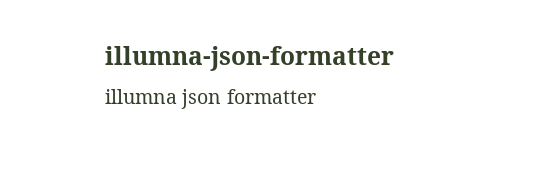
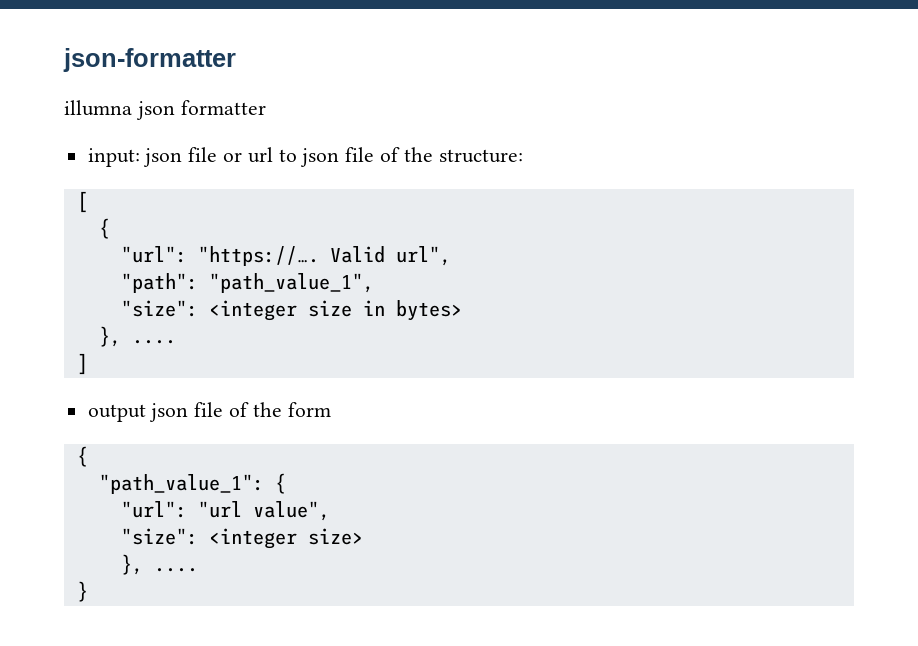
- illumna-json-formatter
+ json-formatter
+ input: json file or url to json file of the structure:
+ [
+ {
+ "url": "https://…. Valid url",
+ "path": "path_value_1",
+ "size": <integer size in bytes>
+ }, ....
+ ]
+ output json file of the form
+ {
+ "path_value_1": {
+ "url": "url value",
+ "size": <integer size>
+ }, ....
+ }

